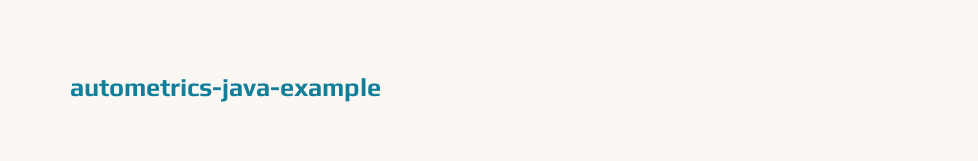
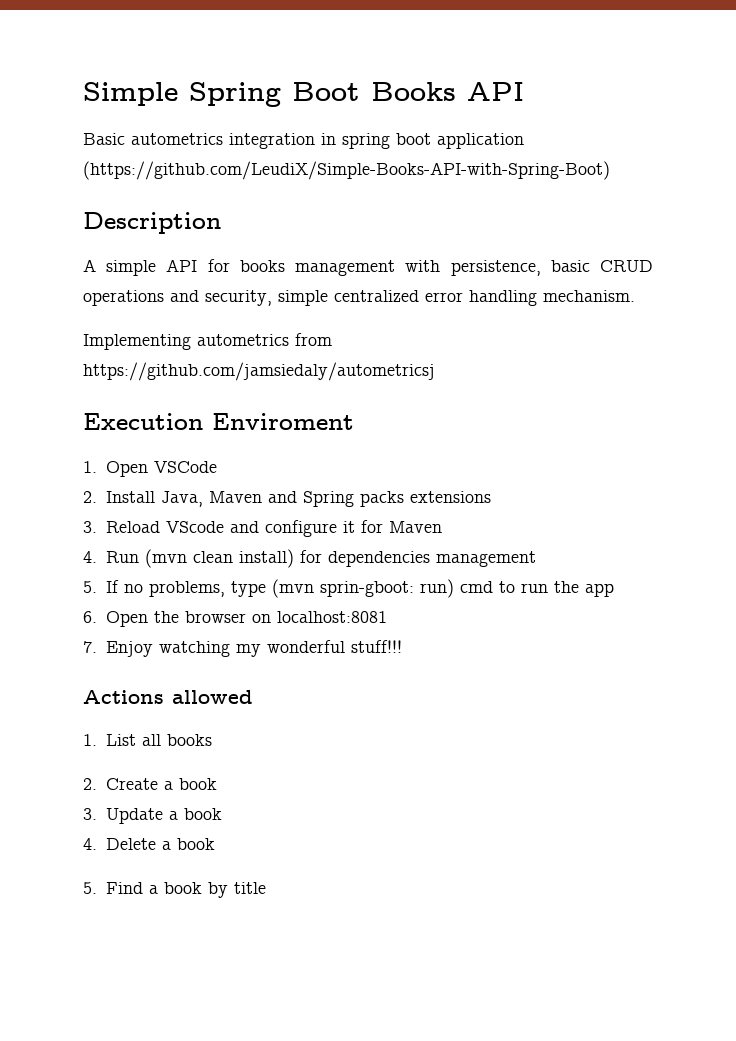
- autometrics-java-example
+ Simple Spring Boot Books API
+ Basic autometrics integration in spring boot application (https://github.com/LeudiX/Simple-Books-API-with-Spring-Boot)
+ Description
+ A simple API for books management with persistence, basic CRUD operations and security, simple centralized error handling mechanism.
+ Implementing autometrics from https://github.com/jamsiedaly/autometricsj
+ Execution Enviroment
+ 1. Open VSCode
+ 2. Install Java, Maven and Spring packs extensions
+ 3. Reload VScode and configure it for Maven
+ 4. Run (mvn clean install) for dependencies management
+ 5. If no problems, type (mvn sprin-gboot: run) cmd to run the app
+ 6. Open the browser on localhost:8081
+ 7. Enjoy watching my wonderful stuff!!!
+ Actions allowed
+ 1. List all books
+ 2. Create a book
+ 3. Update a book
+ 4. Delete a book
+ 5. Find a book by title

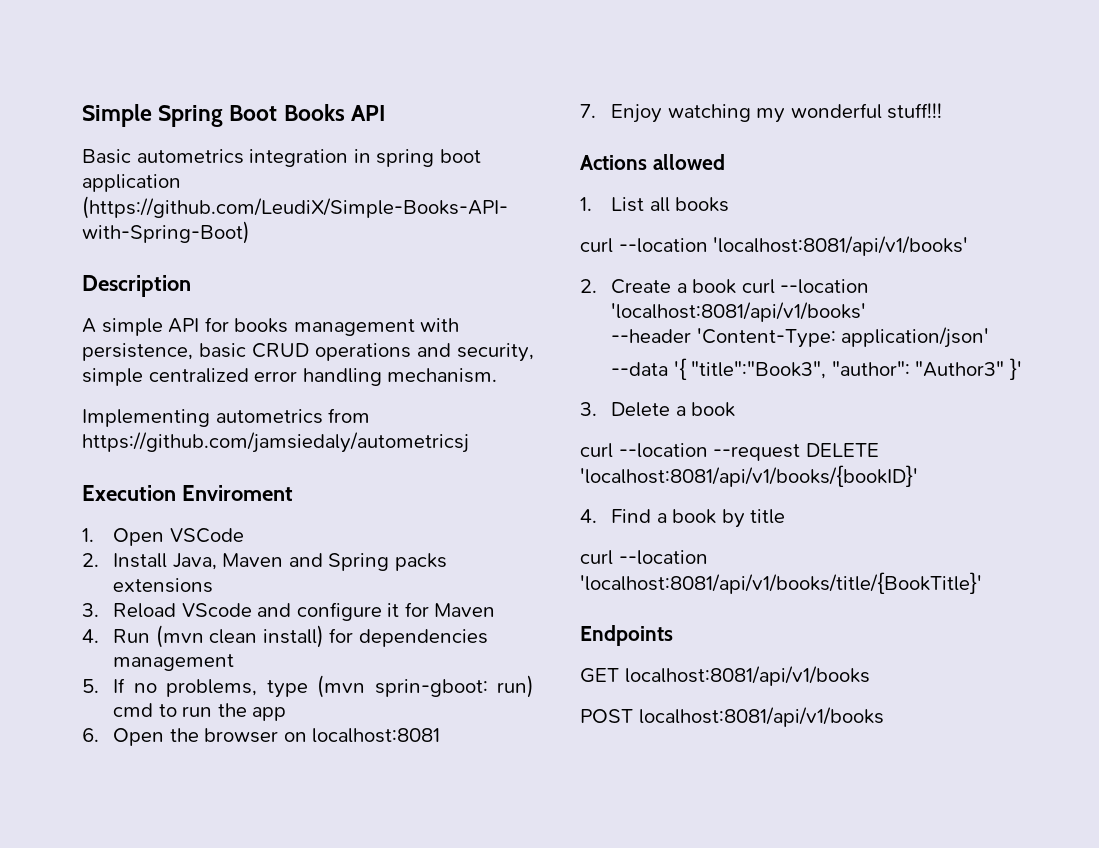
  1. List all books
+ curl --location 'localhost:8081/api/v1/books'
- 2. Create a book
- 3. Update a book
- 4. Delete a book
- 5. Find a book by title
+ 2. Create a book curl --location 'localhost:8081/api/v1/books'
+ --header 'Content-Type: application/json'
+ --data '{ "title":"Book3", "author": "Author3" }'
+ 3. Delete a book
+ curl --location --request DELETE 'localhost:8081/api/v1/books/{bookID}'
+ 4. Find a book by title
+ curl --location 'localhost:8081/api/v1/books/title/{BookTitle}'
+ Endpoints
+ GET localhost:8081/api/v1/books
+ POST localhost:8081/api/v1/books

